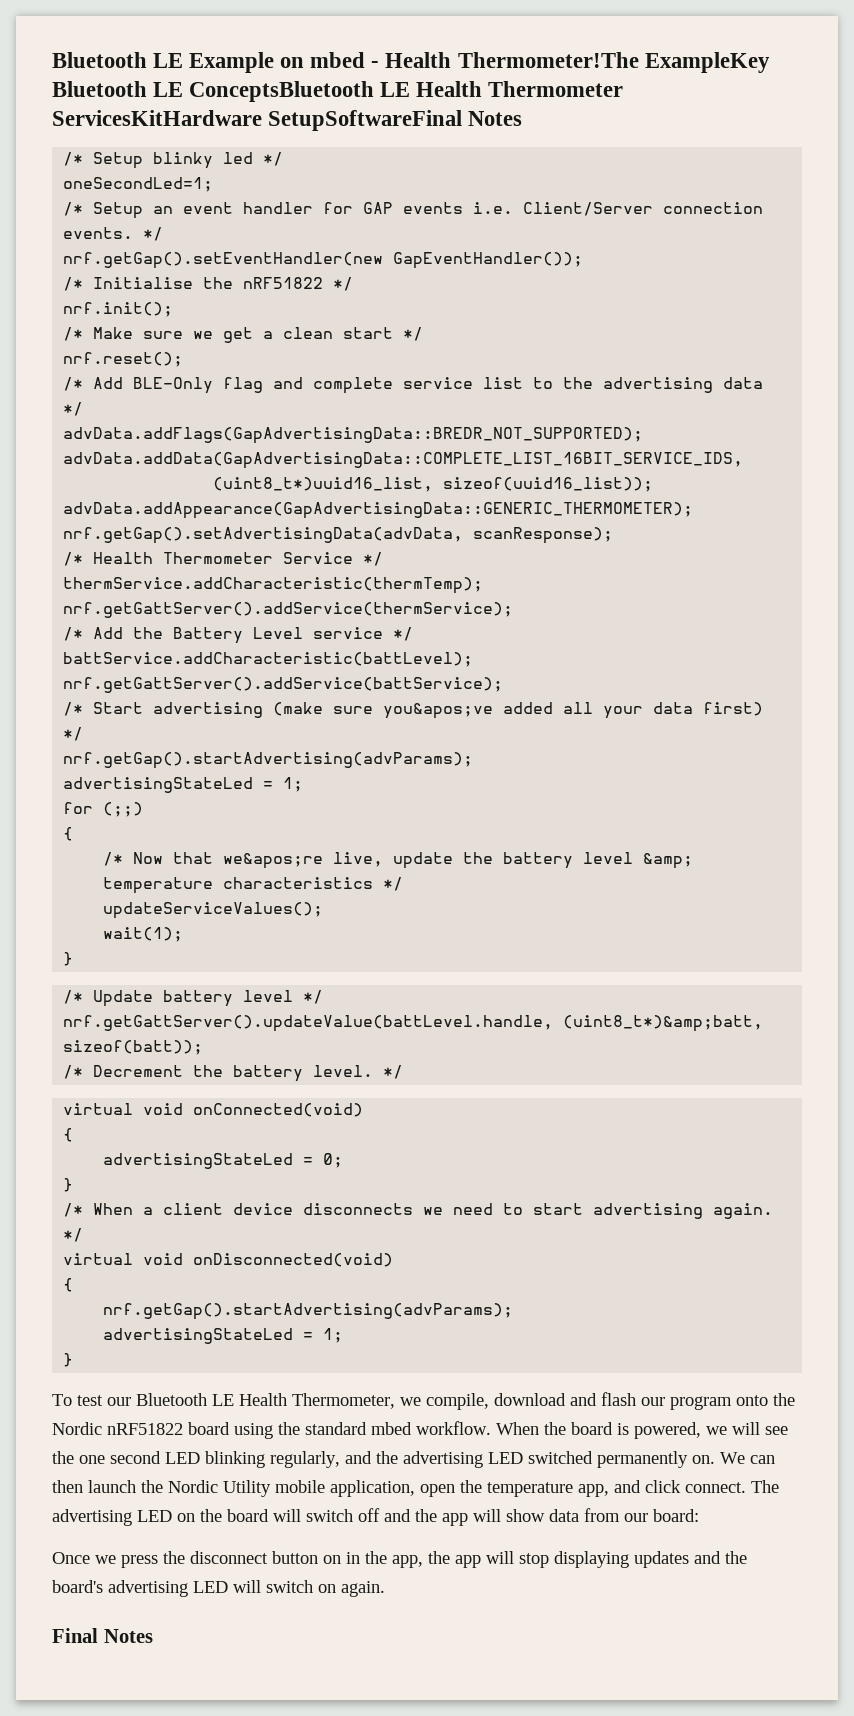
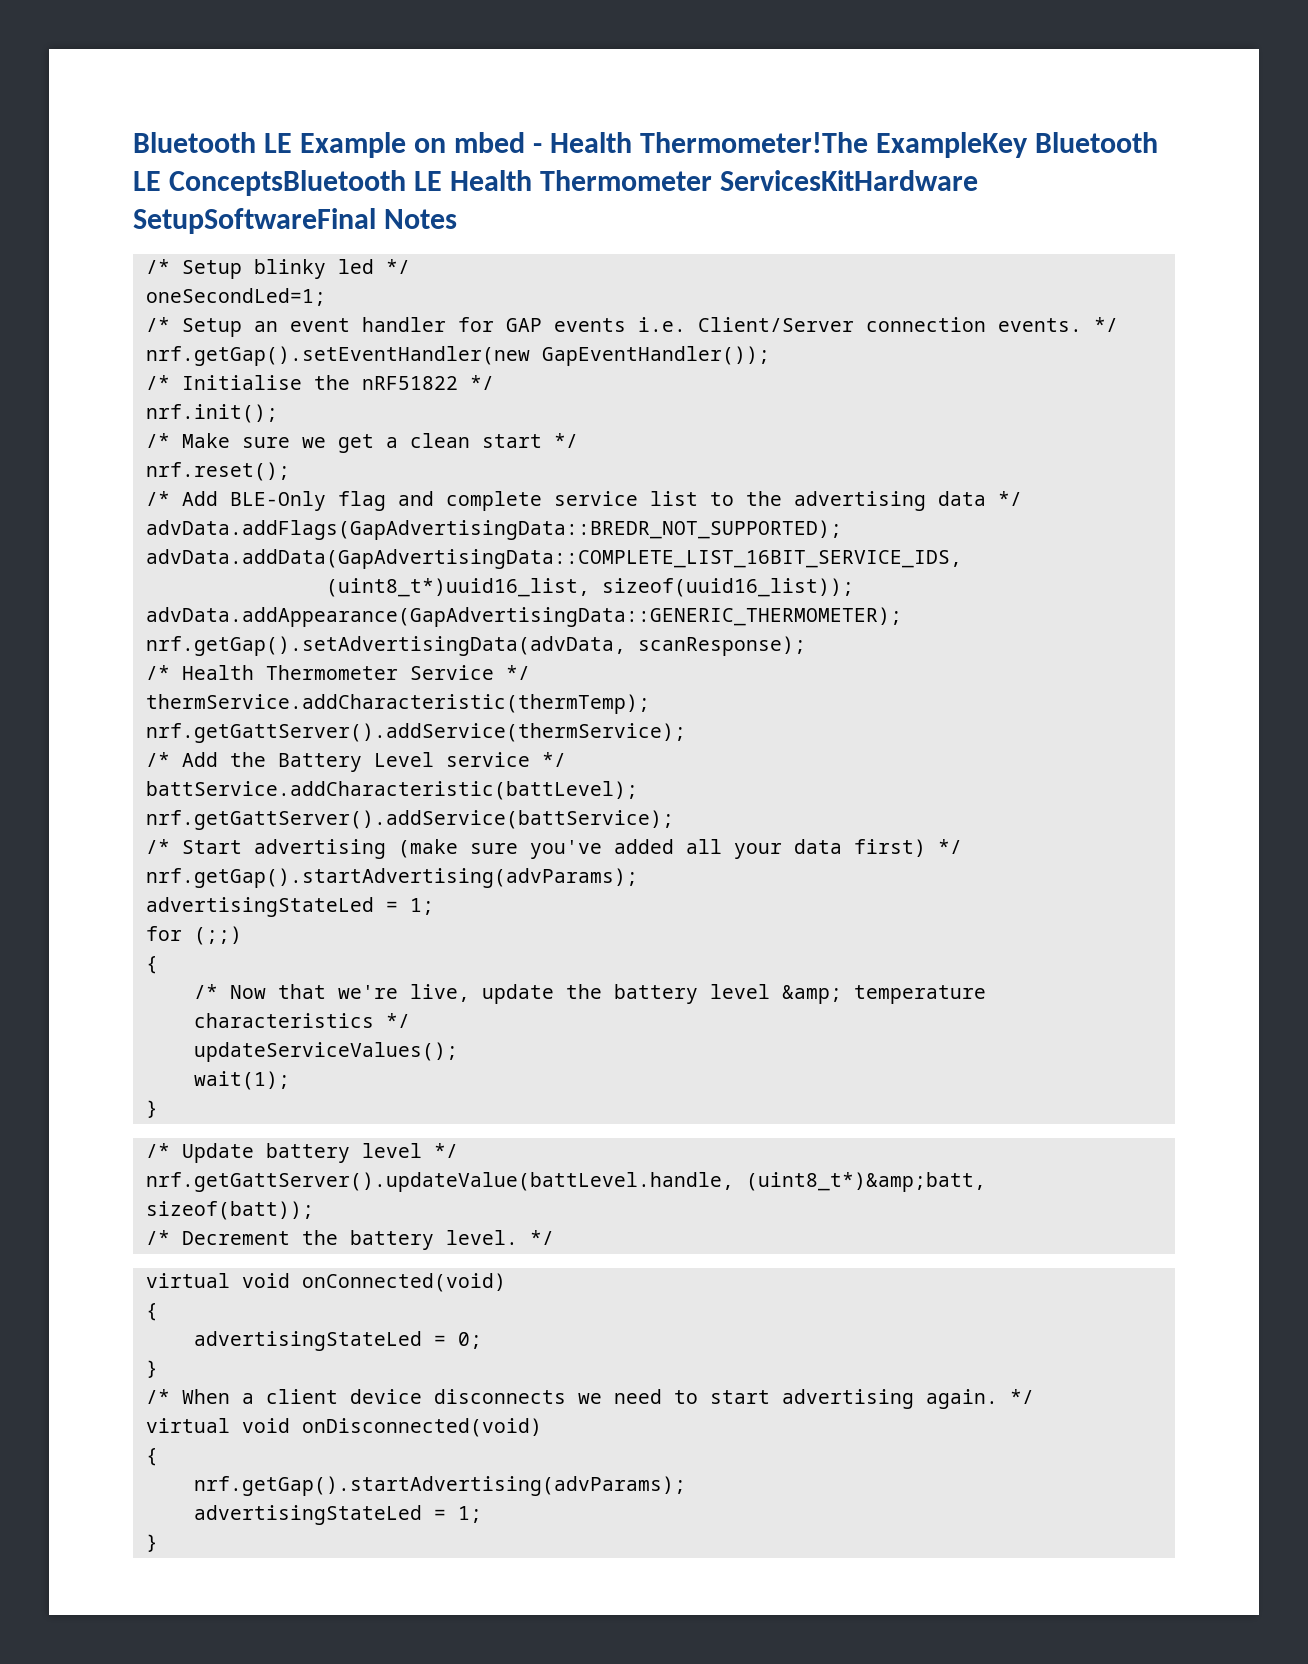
- /* Start advertising (make sure you&apos;ve added all your data first) */
+ /* Start advertising (make sure you've added all your data first) */
- /* Now that we&apos;re live, update the battery level &amp; temperature characteristics */
+ /* Now that we're live, update the battery level &amp; temperature characteristics */
- To test our Bluetooth LE Health Thermometer, we compile, download and flash our program onto the Nordic nRF51822 board using the standard mbed workflow. When the board is powered, we will see the one second LED blinking regularly, and the advertising LED switched permanently on. We can then launch the Nordic Utility mobile application, open the temperature app, and click connect. The advertising LED on the board will switch off and the app will show data from our board:
- Once we press the disconnect button on in the app, the app will stop displaying updates and the board's advertising LED will switch on again.
- Final Notes

